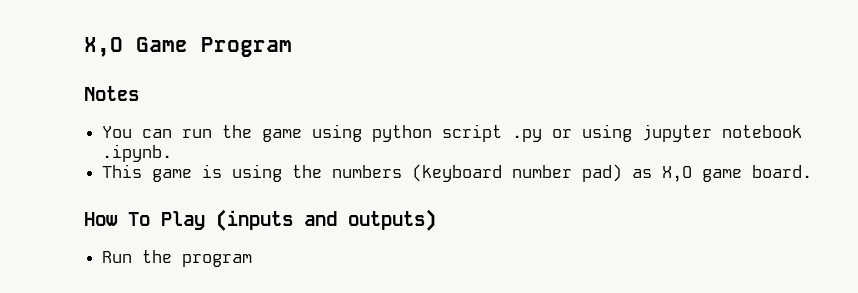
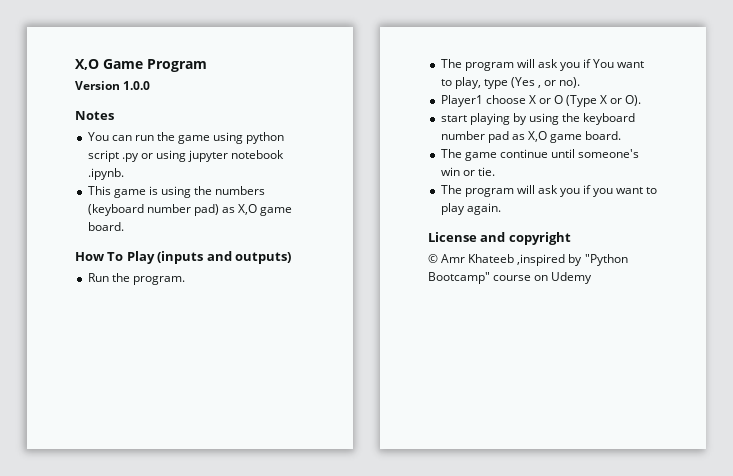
+ Version 1.0.0
- Run the program
+ Run the program.
+ The program will ask you if You want to play, type (Yes , or no).
+ Player1 choose X or O (Type X or O).
+ start playing by using the keyboard number pad as X,O game board.
+ The game continue until someone's win or tie.
+ The program will ask you if you want to play again.
+ License and copyright
+ © Amr Khateeb ,inspired by "Python Bootcamp" course on Udemy

